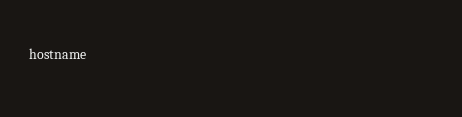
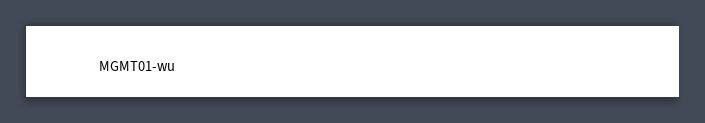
- hostname
+ MGMT01-wu

